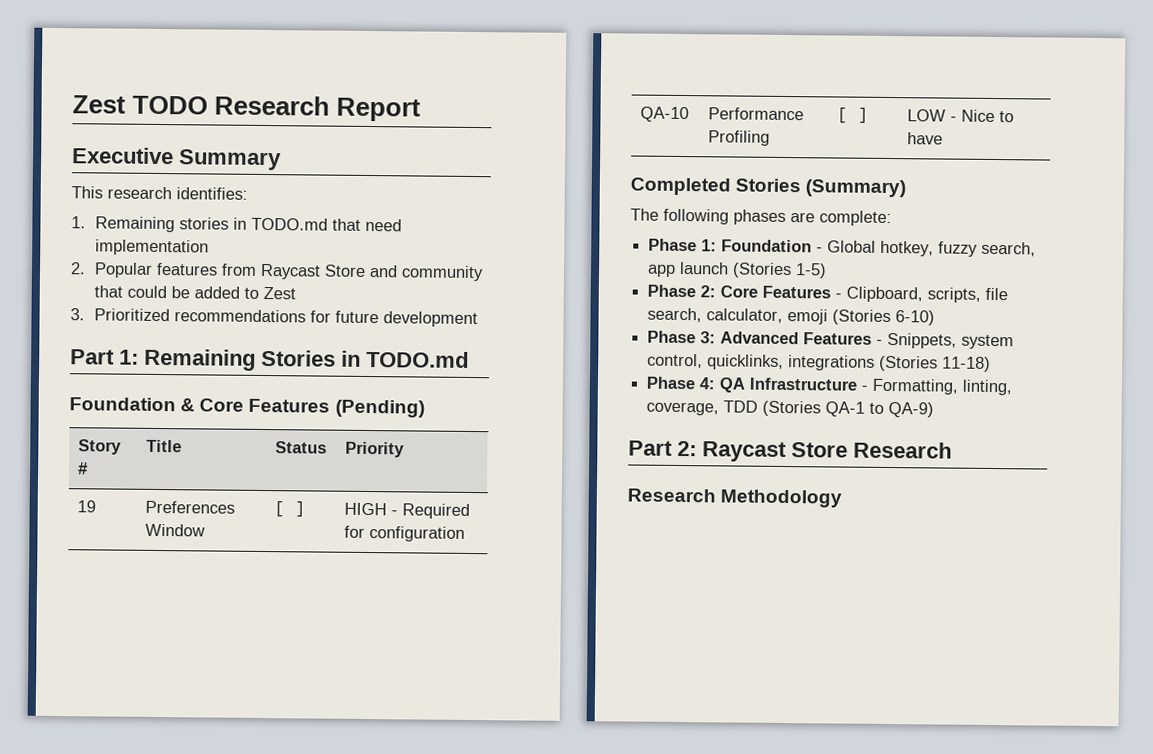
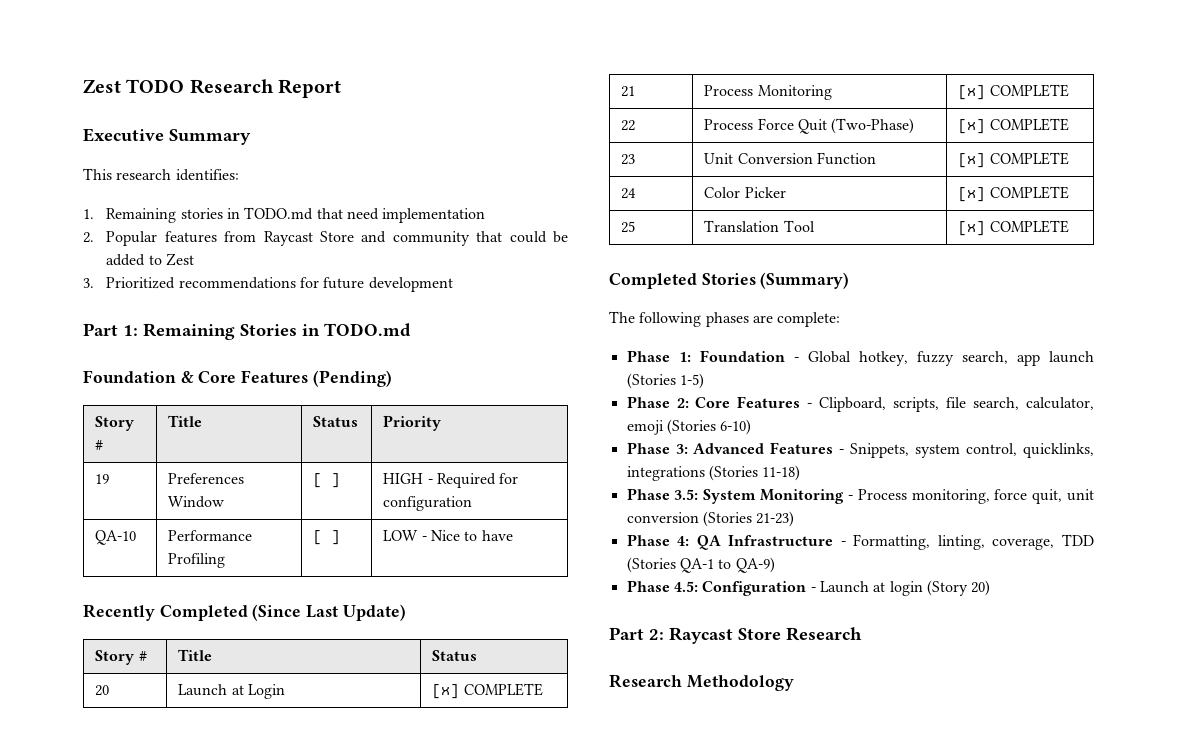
+ Recently Completed (Since Last Update)
+ Story # | Title | Status
+ 20 | Launch at Login | [x] COMPLETE
+ 21 | Process Monitoring | [x] COMPLETE
+ 22 | Process Force Quit (Two-Phase) | [x] COMPLETE
+ 23 | Unit Conversion Function | [x] COMPLETE
+ 24 | Color Picker | [x] COMPLETE
+ 25 | Translation Tool | [x] COMPLETE
+ Phase 3.5: System Monitoring - Process monitoring, force quit, unit conversion (Stories 21-23)
+ Phase 4.5: Configuration - Launch at login (Story 20)

